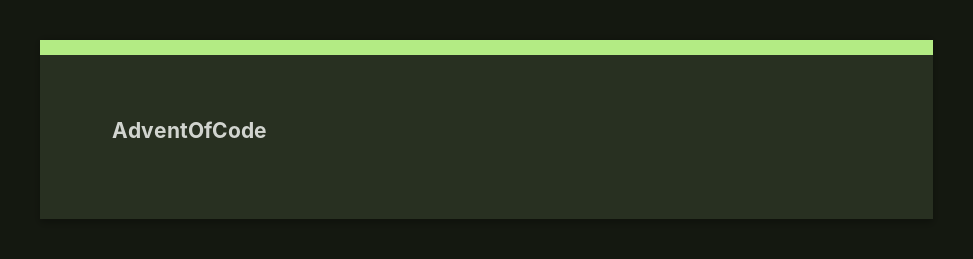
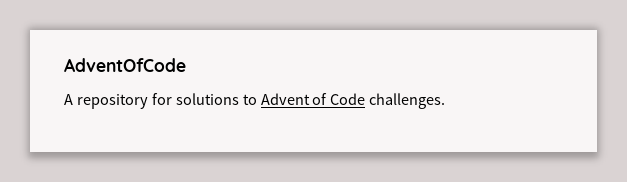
+ A repository for solutions to Advent of Code challenges.

